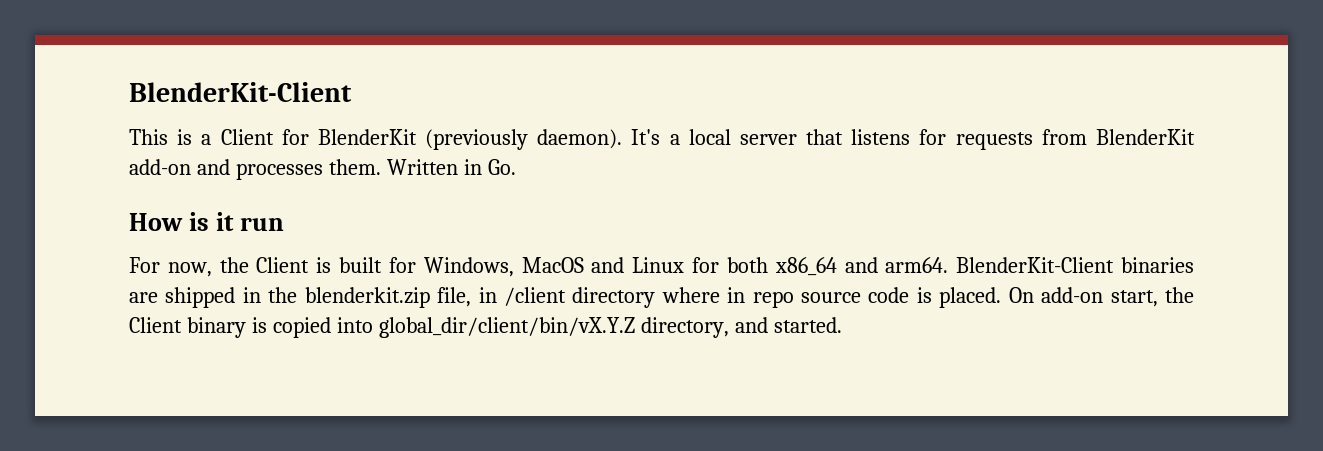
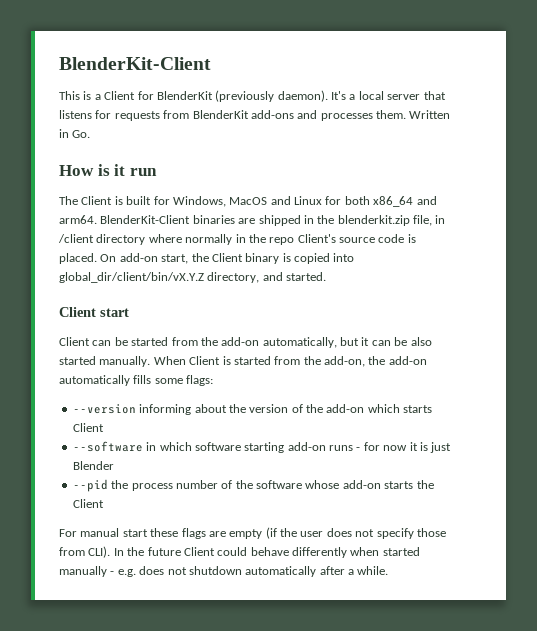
- It's a local server that listens for requests from BlenderKit add-on and processes them.
+ It's a local server that listens for requests from BlenderKit add-ons and processes them.
- For now, the Client is built for Windows, MacOS and Linux for both x86_64 and arm64.
+ The Client is built for Windows, MacOS and Linux for both x86_64 and arm64.
- BlenderKit-Client binaries are shipped in the blenderkit.zip file, in /client directory where in repo source code is placed.
+ BlenderKit-Client binaries are shipped in the blenderkit.zip file, in /client directory where normally in the repo Client's source code is placed.
+ Client start
+ Client can be started from the add-on automatically, but it can be also started manually. When Client is started from the add-on, the add-on automatically fills some flags:
+ --version informing about the version of the add-on which starts Client
+ --software in which software starting add-on runs - for now it is just Blender
+ --pid the process number of the software whose add-on starts the Client
+ For manual start these flags are empty (if the user does not specify those from CLI). In the future Client could behave differently when started manually - e.g. does not shutdown automatically after a while.

